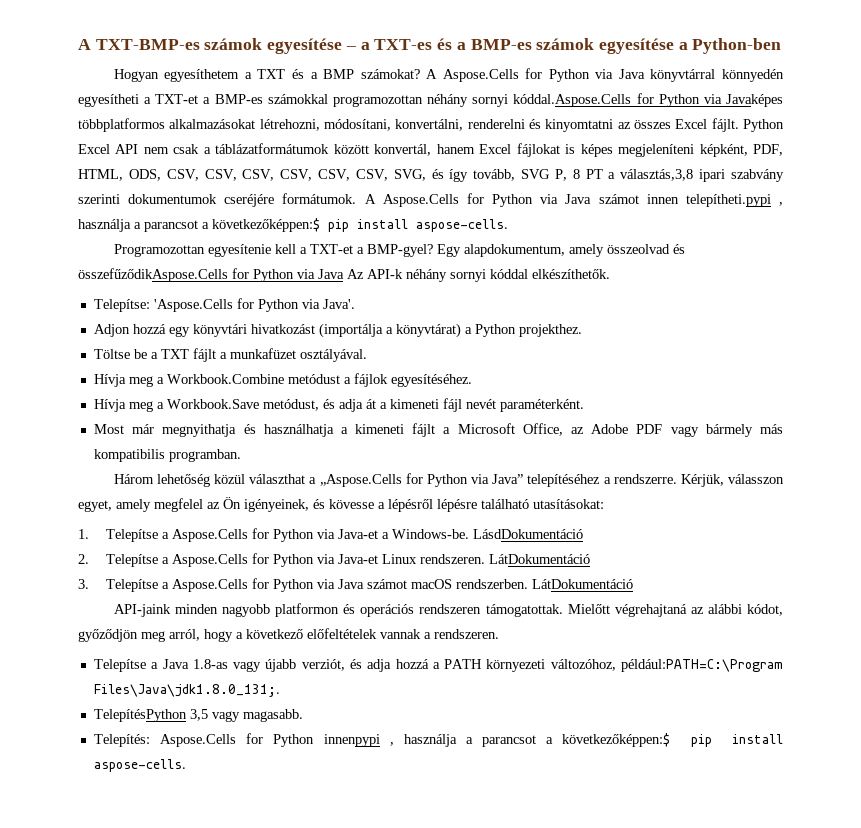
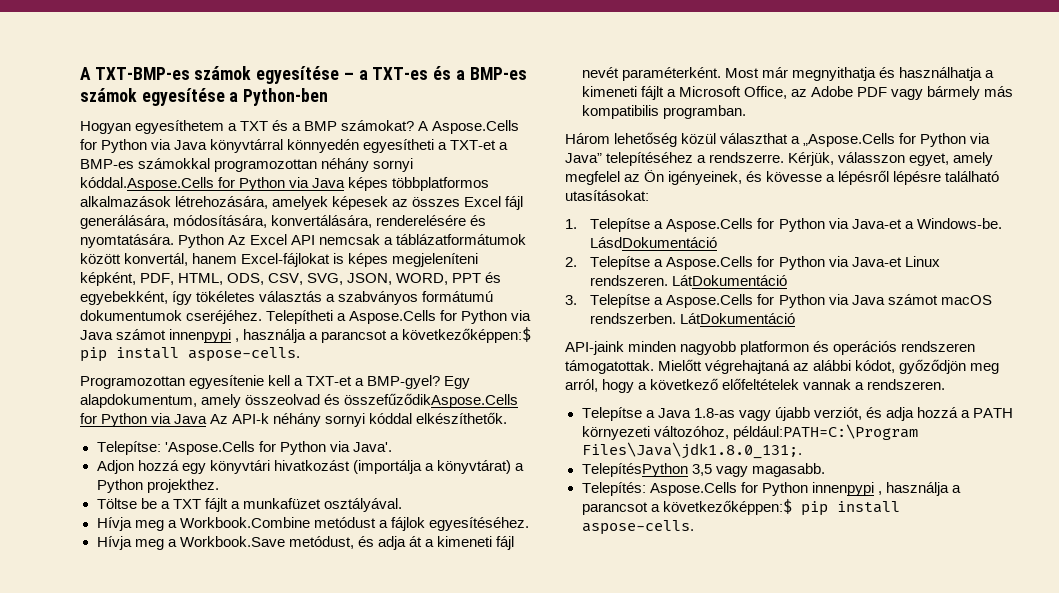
- A Aspose.Cells for Python via Java könyvtárral könnyedén egyesítheti a TXT-et a BMP-es számokkal programozottan néhány sornyi kóddal.Aspose.Cells for Python via Javaképes többplatformos alkalmazásokat létrehozni, módosítani, konvertálni, renderelni és kinyomtatni az összes Excel fájlt. Python Excel API nem csak a táblázatformátumok között konvertál, hanem Excel fájlokat is képes megjeleníteni képként, PDF, HTML, ODS, CSV, CSV, CSV, CSV, CSV, CSV, SVG, és így tovább, SVG P, 8 PT a választás,3,8 ipari szabvány szerinti dokumentumok cseréjére formátumok. A Aspose.Cells for Python via Java számot innen telepítheti.pypi , használja a parancsot a következőképpen:$ pip install aspose-cells.
+ A Aspose.Cells for Python via Java könyvtárral könnyedén egyesítheti a TXT-et a BMP-es számokkal programozottan néhány sornyi kóddal.Aspose.Cells for Python via Java képes többplatformos alkalmazások létrehozására, amelyek képesek az összes Excel fájl generálására, módosítására, konvertálására, renderelésére és nyomtatására. Python Az Excel API nemcsak a táblázatformátumok között konvertál, hanem Excel-fájlokat is képes megjeleníteni képként, PDF, HTML, ODS, CSV, SVG, JSON, WORD, PPT és egyebekként, így tökéletes választás a szabványos formátumú dokumentumok cseréjéhez. Telepítheti a Aspose.Cells for Python via Java számot innenpypi , használja a parancsot a következőképpen:$ pip install aspose-cells.
- Hívja meg a Workbook.Save metódust, és adja át a kimeneti fájl nevét paraméterként.
- Most már megnyithatja és használhatja a kimeneti fájlt a Microsoft Office, az Adobe PDF vagy bármely más kompatibilis programban.
+ Hívja meg a Workbook.Save metódust, és adja át a kimeneti fájl nevét paraméterként. Most már megnyithatja és használhatja a kimeneti fájlt a Microsoft Office, az Adobe PDF vagy bármely más kompatibilis programban.

